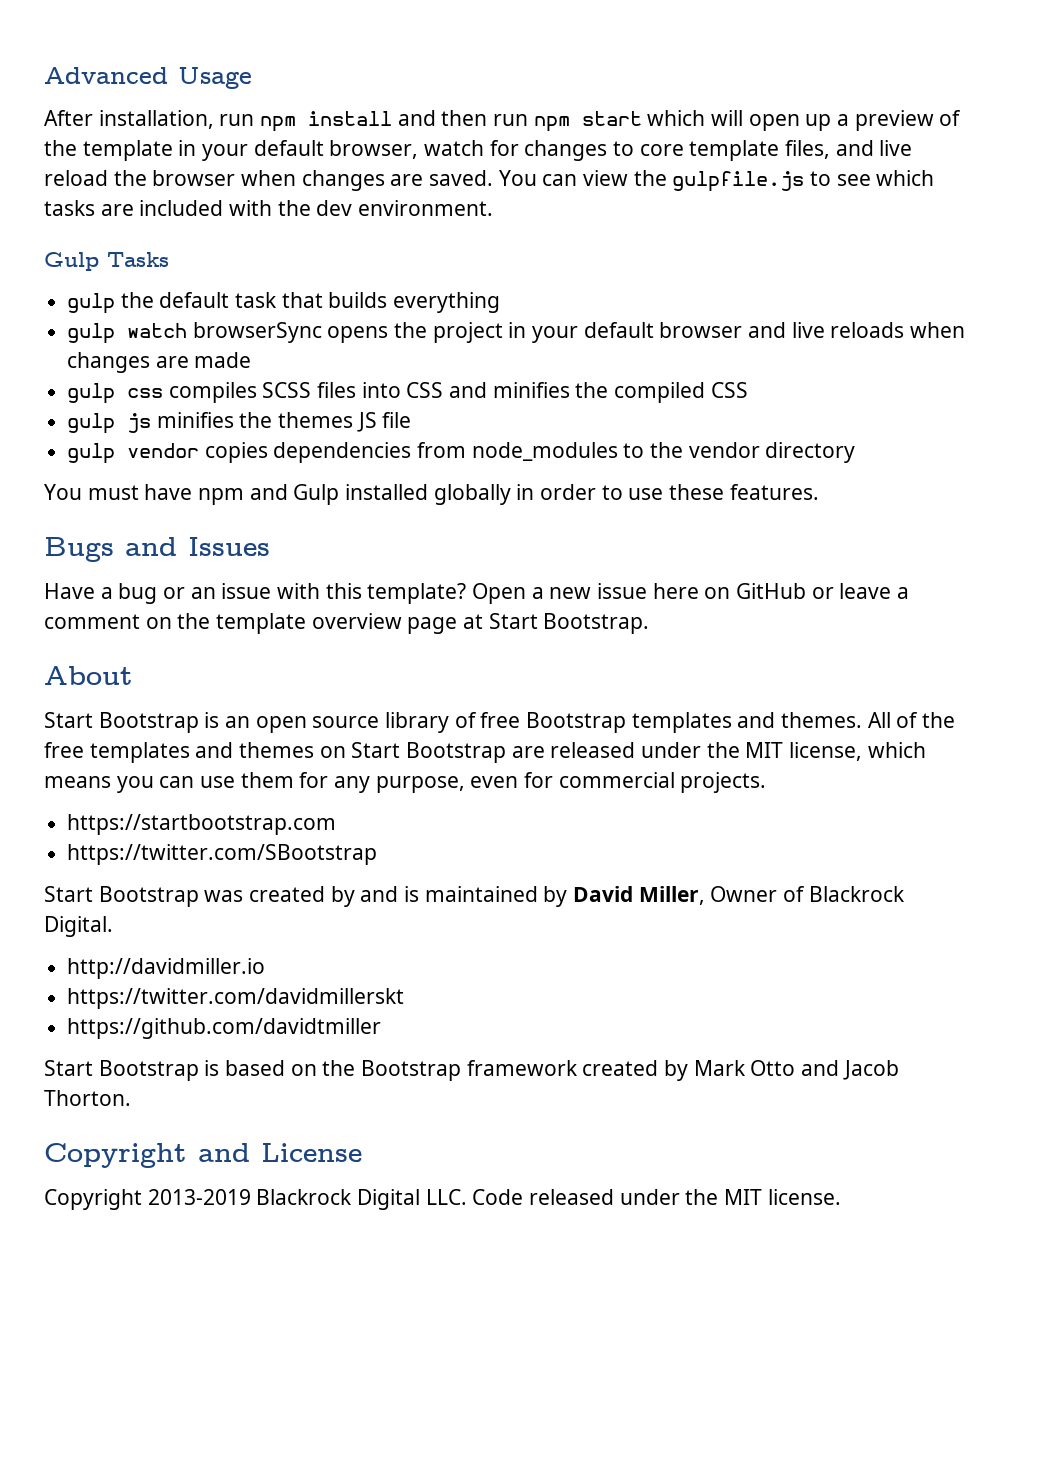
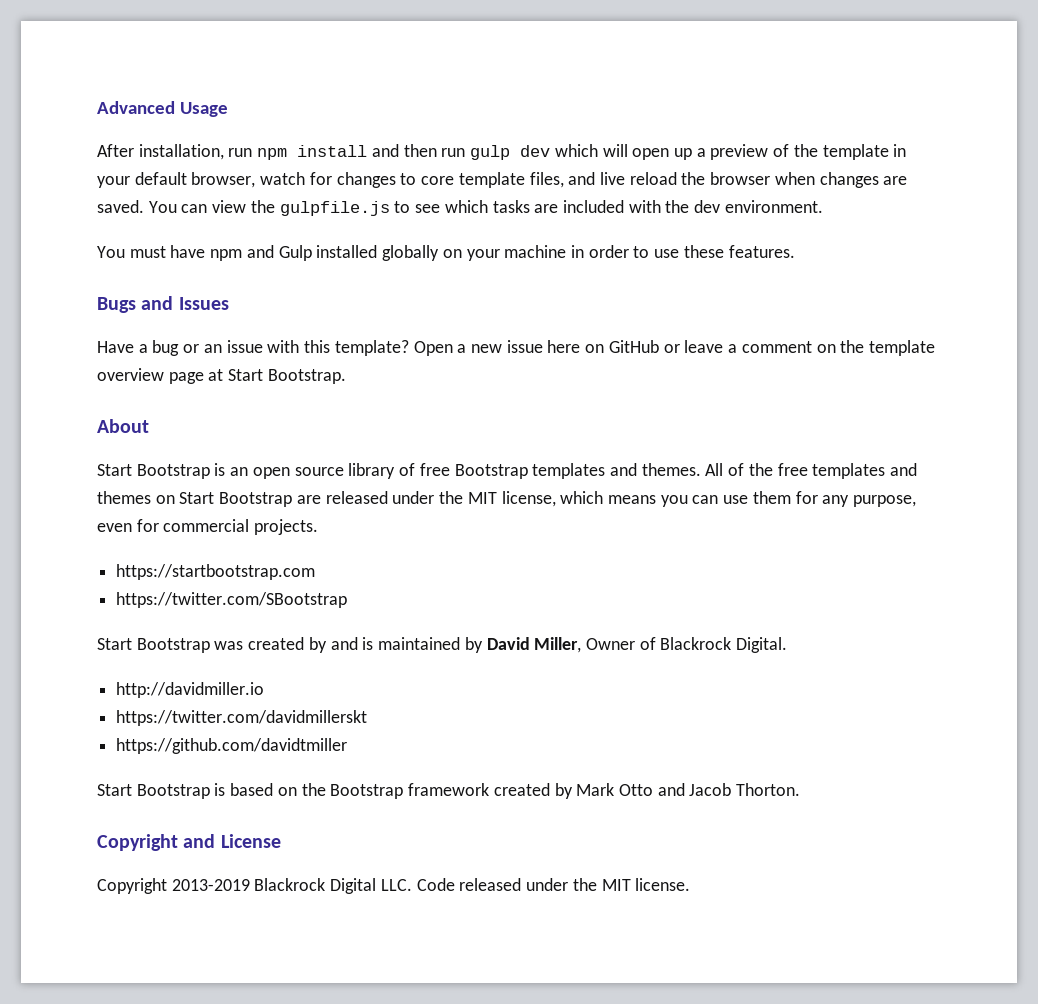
- After installation, run npm install and then run npm start which will open up a preview of the template in your default browser, watch for changes to core template files, and live reload the browser when changes are saved.
+ After installation, run npm install and then run gulp dev which will open up a preview of the template in your default browser, watch for changes to core template files, and live reload the browser when changes are saved.
- Gulp Tasks
- gulp the default task that builds everything
- gulp watch browserSync opens the project in your default browser and live reloads when changes are made
- gulp css compiles SCSS files into CSS and minifies the compiled CSS
- gulp js minifies the themes JS file
- gulp vendor copies dependencies from node_modules to the vendor directory
- You must have npm and Gulp installed globally in order to use these features.
+ You must have npm and Gulp installed globally on your machine in order to use these features.

